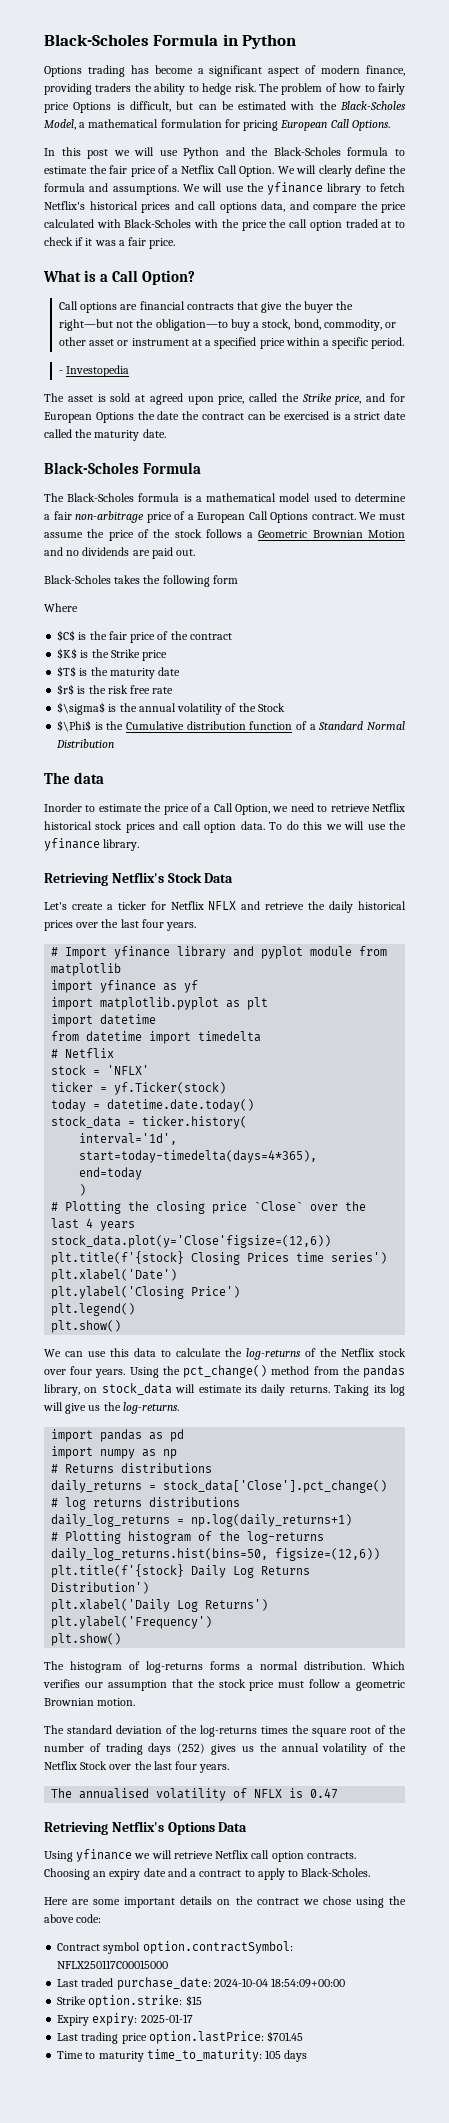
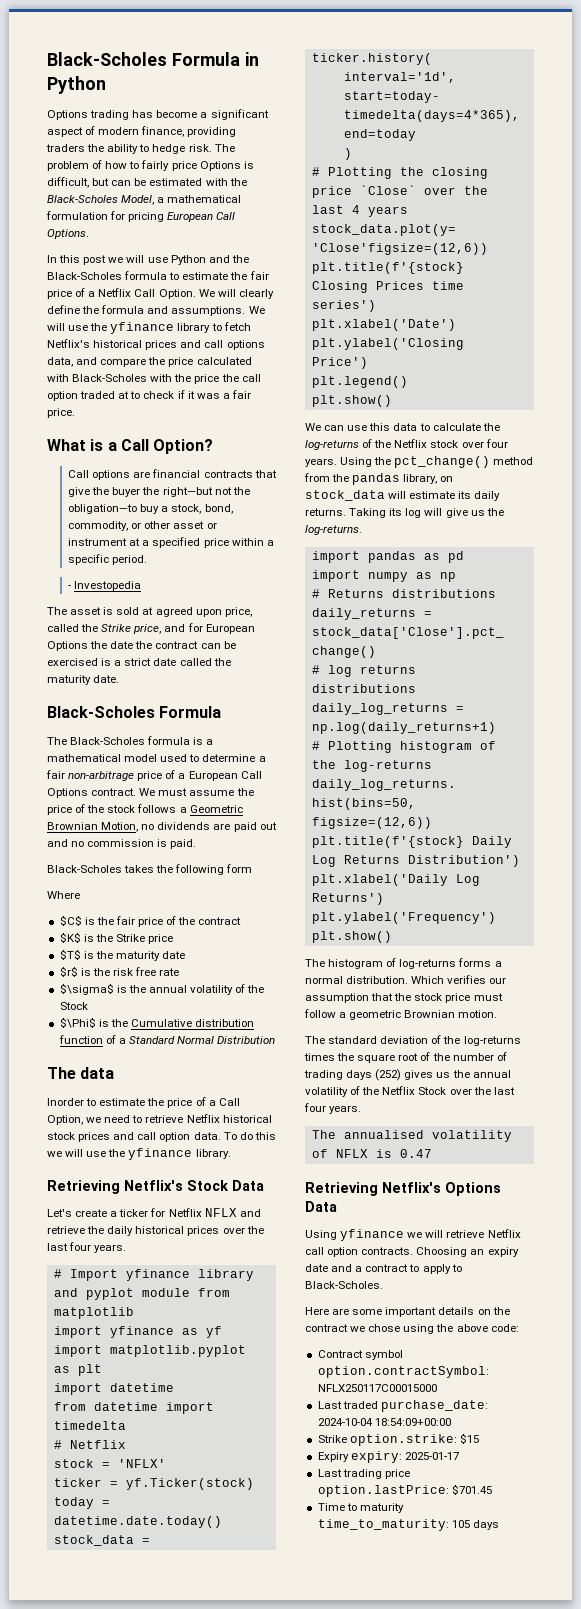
- We must assume the price of the stock follows a Geometric Brownian Motion and no dividends are paid out.
+ We must assume the price of the stock follows a Geometric Brownian Motion, no dividends are paid out and no commission is paid.

